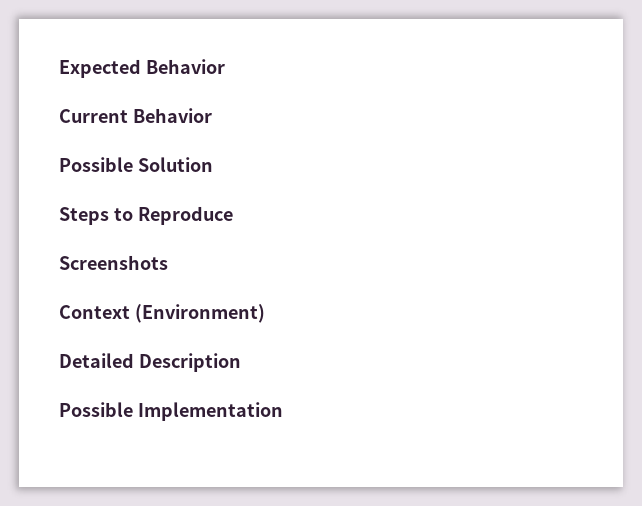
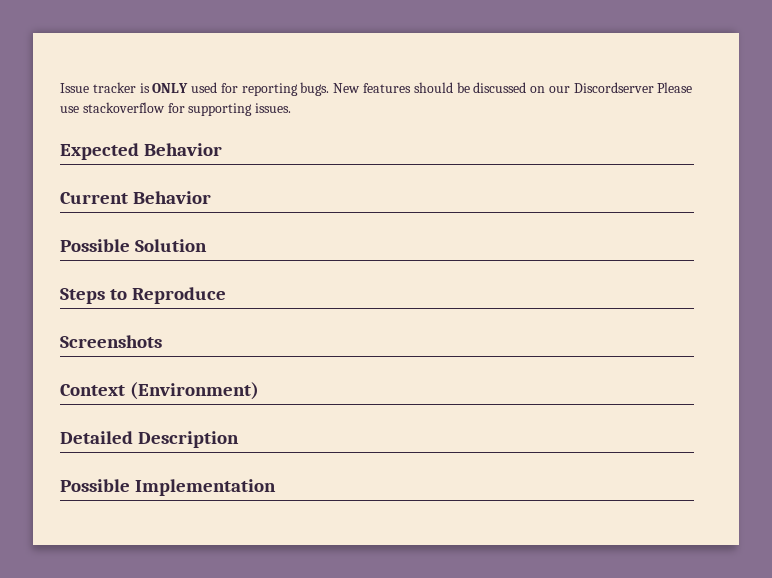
+ Issue tracker is ONLY used for reporting bugs. New features should be discussed on our Discordserver Please use stackoverflow for supporting issues.

